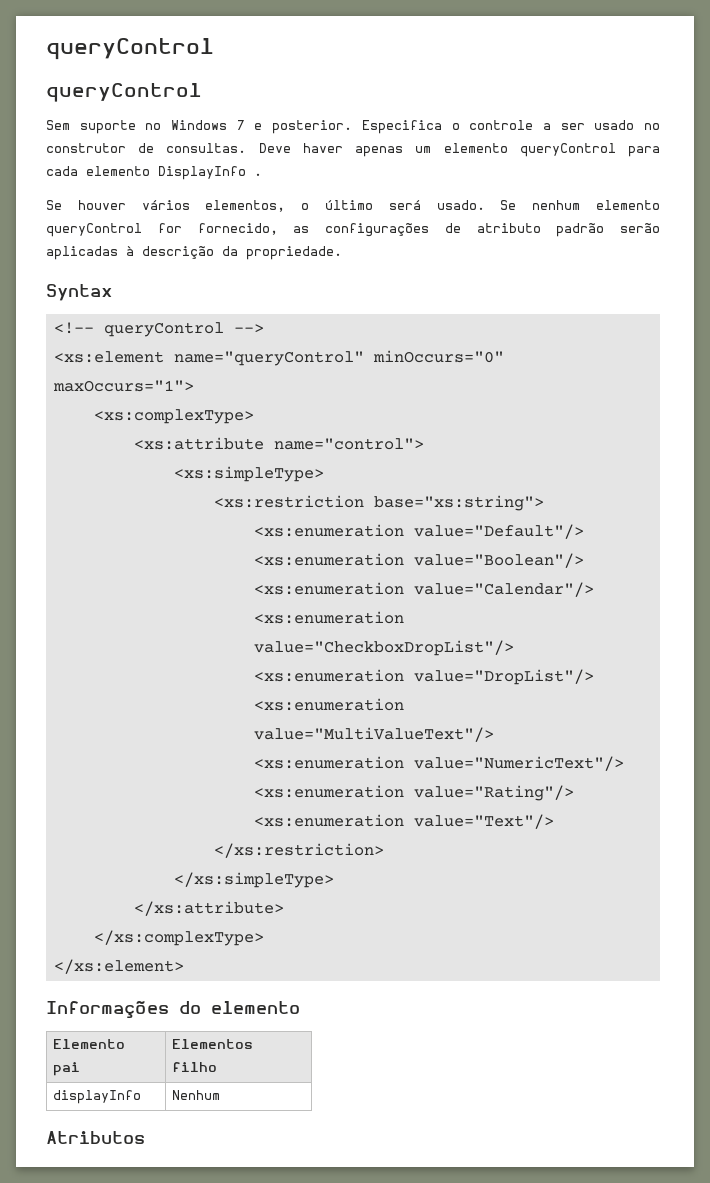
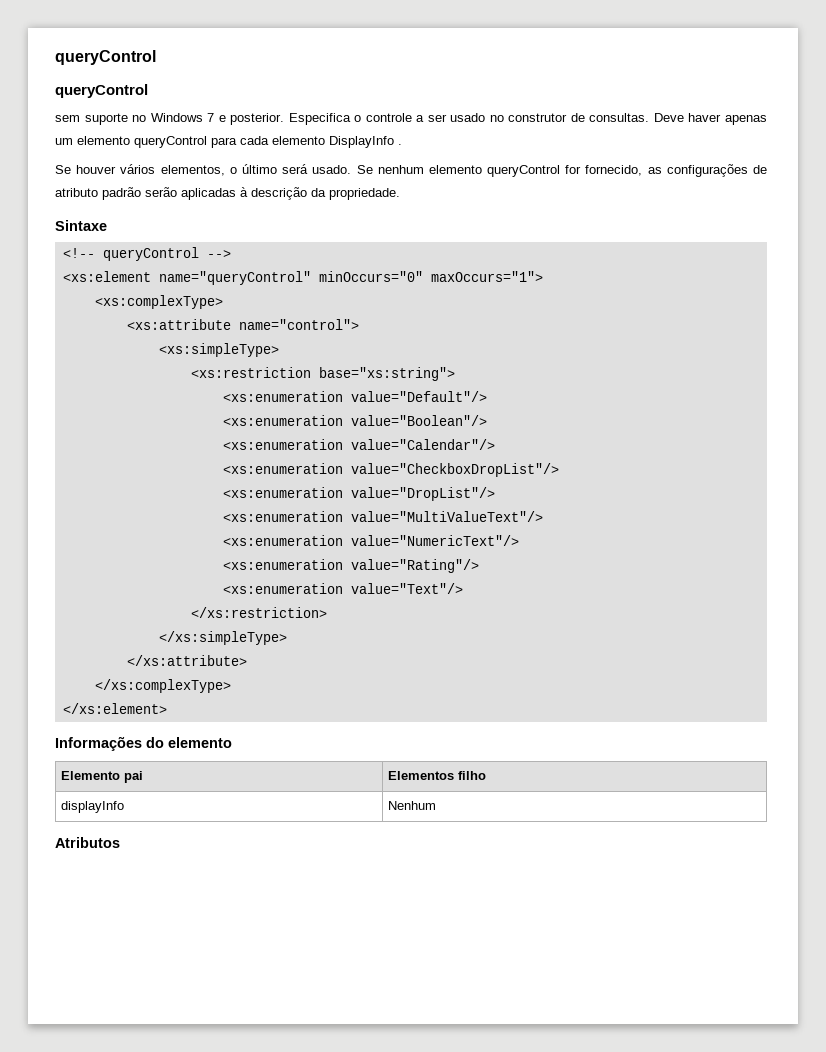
- Sem suporte no Windows 7 e posterior.
+ sem suporte no Windows 7 e posterior.
- Syntax
+ Sintaxe

